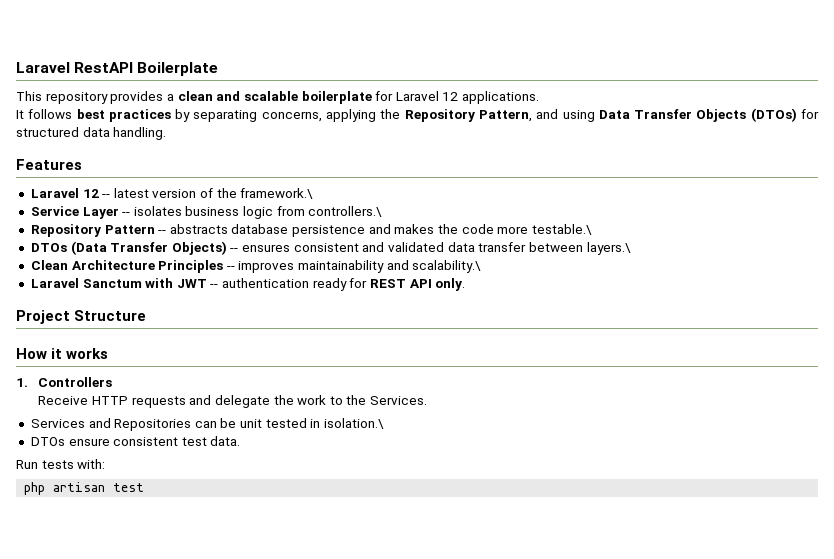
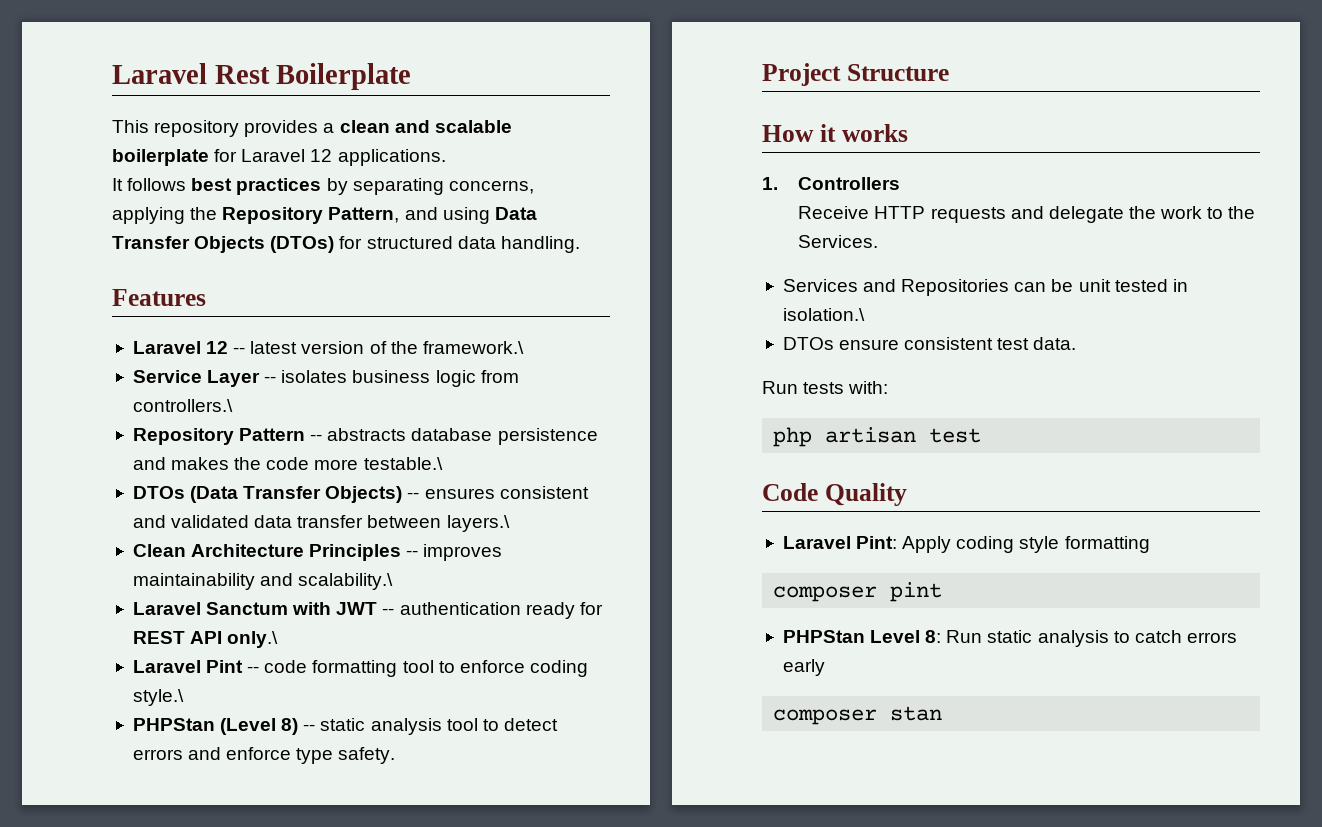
- Laravel RestAPI Boilerplate
+ Laravel Rest Boilerplate
- Laravel Sanctum with JWT -- authentication ready for REST API only.
+ Laravel Sanctum with JWT -- authentication ready for REST API only.\
+ Laravel Pint -- code formatting tool to enforce coding style.\
+ PHPStan (Level 8) -- static analysis tool to detect errors and enforce type safety.
+ Code Quality
+ Laravel Pint: Apply coding style formatting
+ composer pint
+ PHPStan Level 8: Run static analysis to catch errors early
+ composer stan

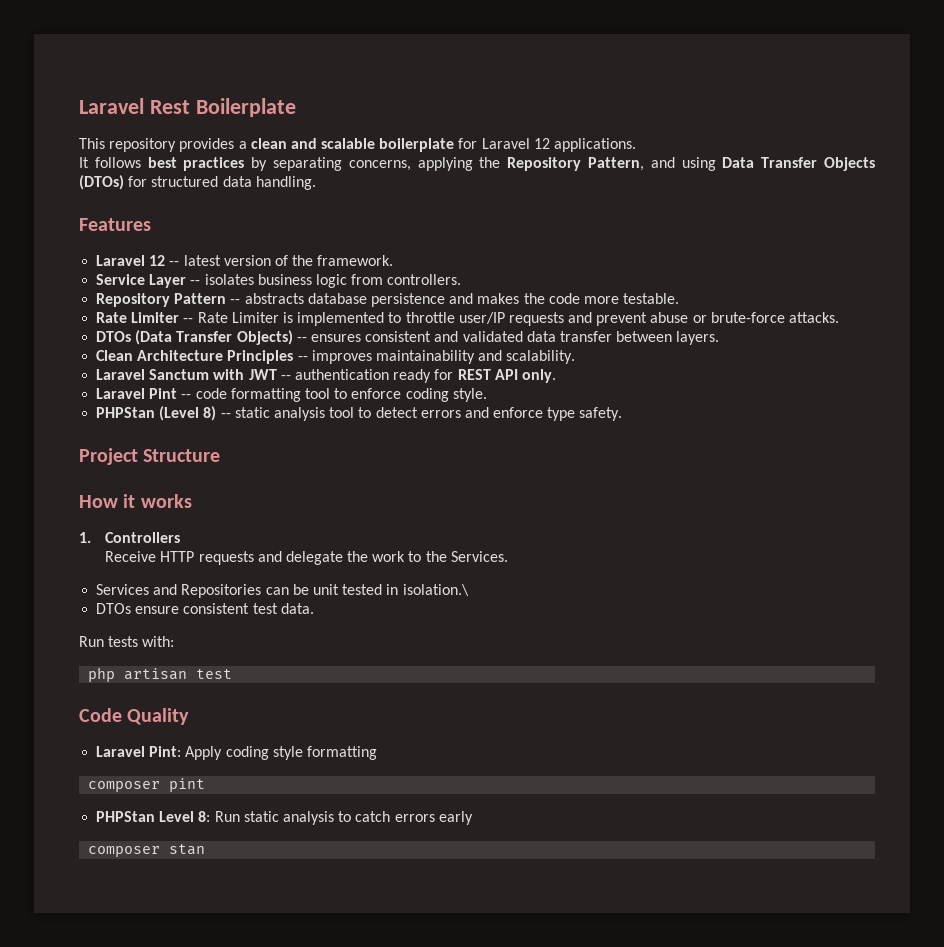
- Laravel 12 -- latest version of the framework.\
+ Laravel 12 -- latest version of the framework.
- Service Layer -- isolates business logic from controllers.\
+ Service Layer -- isolates business logic from controllers.
- Repository Pattern -- abstracts database persistence and makes the code more testable.\
+ Repository Pattern -- abstracts database persistence and makes the code more testable.
+ Rate Limiter -- Rate Limiter is implemented to throttle user/IP requests and prevent abuse or brute-force attacks.
- DTOs (Data Transfer Objects) -- ensures consistent and validated data transfer between layers.\
+ DTOs (Data Transfer Objects) -- ensures consistent and validated data transfer between layers.
- Clean Architecture Principles -- improves maintainability and scalability.\
+ Clean Architecture Principles -- improves maintainability and scalability.
- Laravel Sanctum with JWT -- authentication ready for REST API only.\
+ Laravel Sanctum with JWT -- authentication ready for REST API only.
- Laravel Pint -- code formatting tool to enforce coding style.\
+ Laravel Pint -- code formatting tool to enforce coding style.

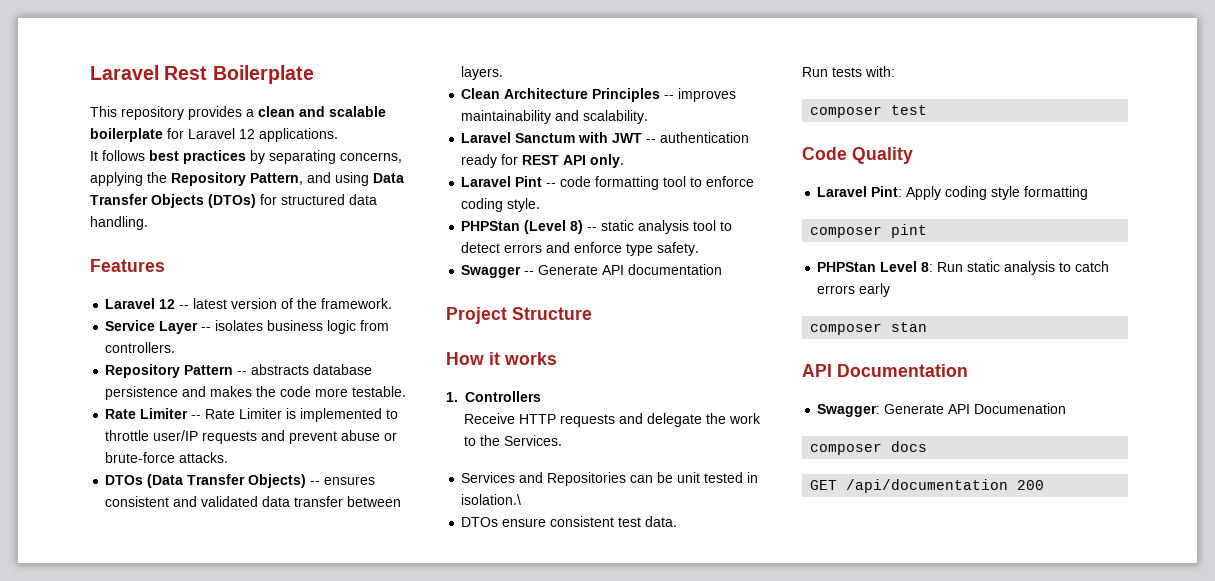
+ Swagger -- Generate API documentation
- php artisan test
+ composer test
+ API Documentation
+ Swagger: Generate API Documenation
+ composer docs
+ GET /api/documentation 200

